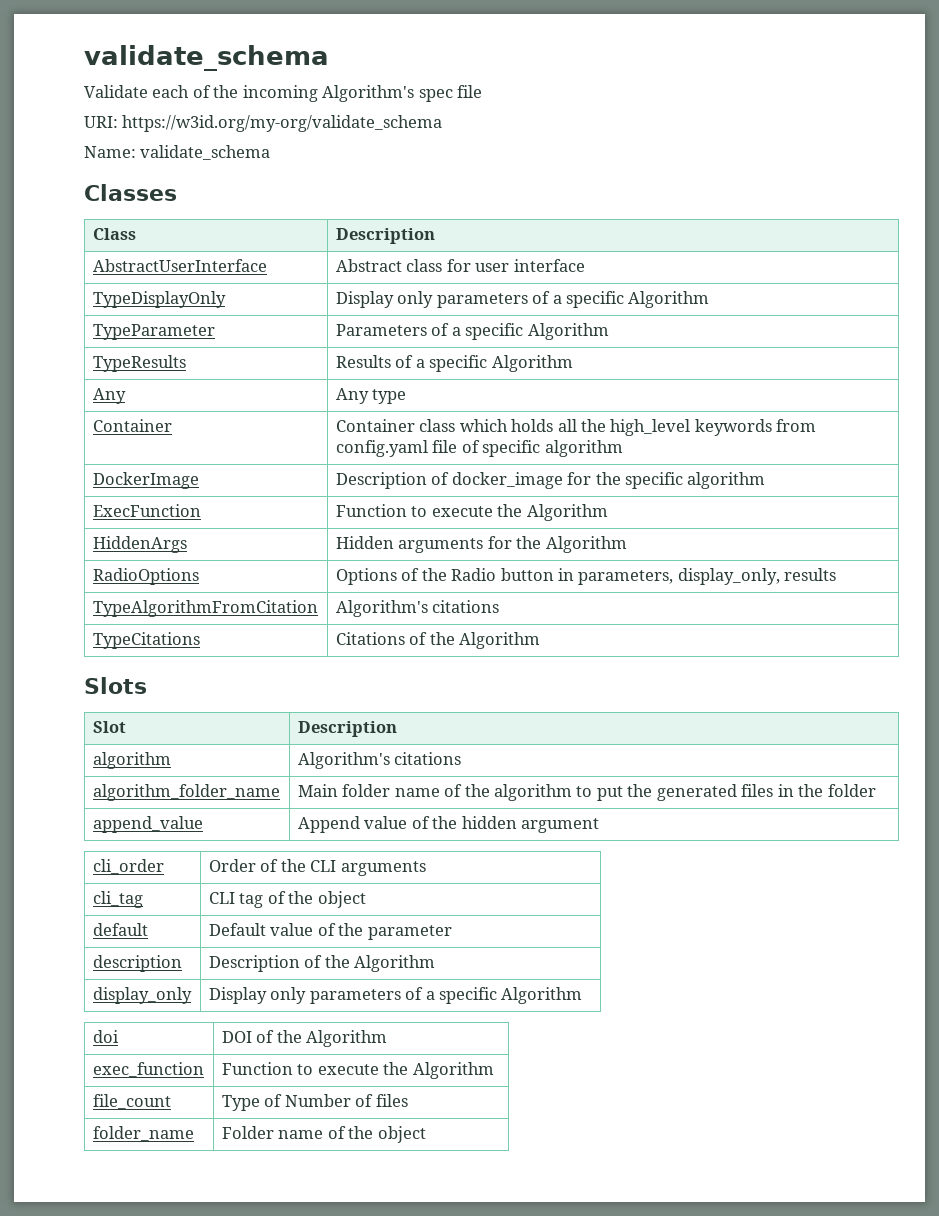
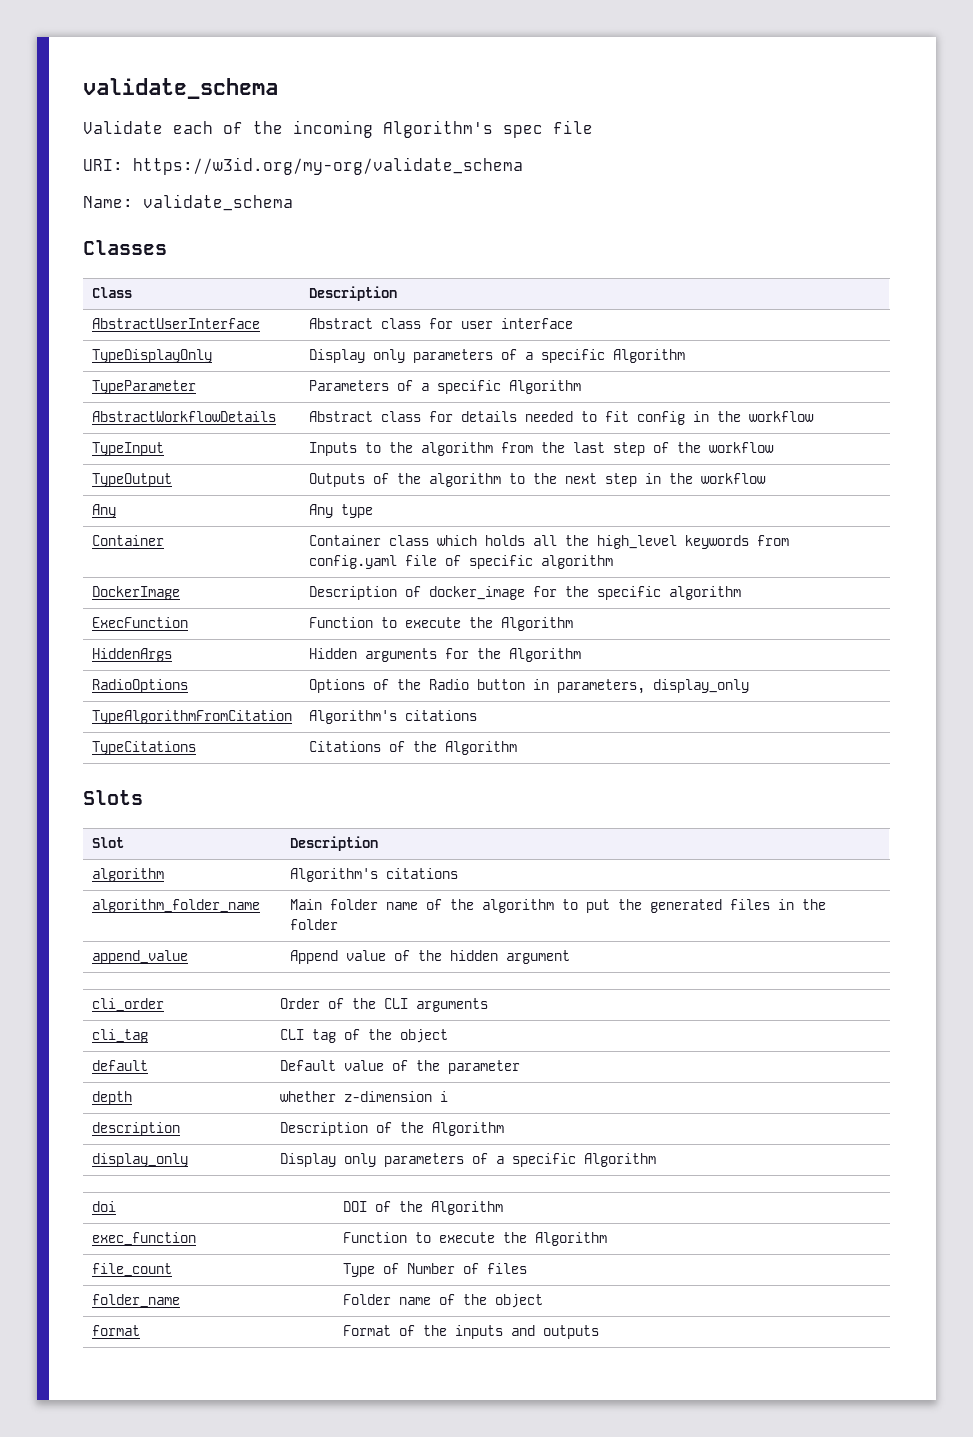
- TypeResults | Results of a specific Algorithm
+ AbstractWorkflowDetails | Abstract class for details needed to fit config in the workflow
+ TypeInput | Inputs to the algorithm from the last step of the workflow
+ TypeOutput | Outputs of the algorithm to the next step in the workflow
- RadioOptions | Options of the Radio button in parameters, display_only, results
+ RadioOptions | Options of the Radio button in parameters, display_only
+ depth | whether z-dimension i
+ format | Format of the inputs and outputs

